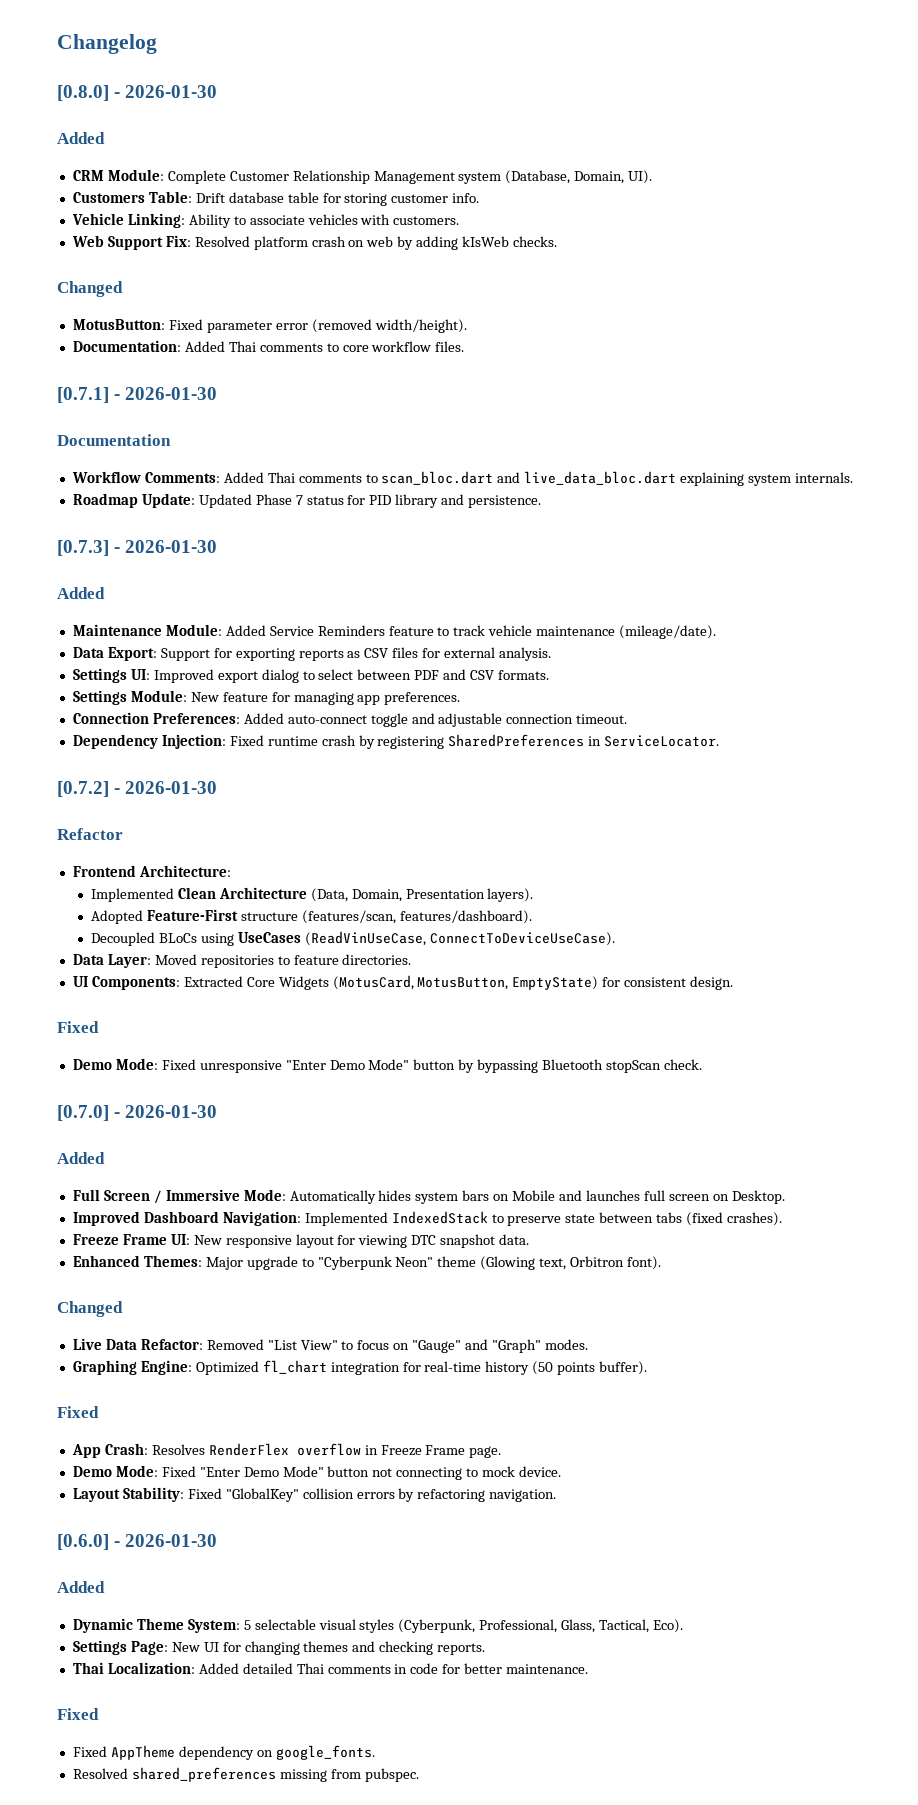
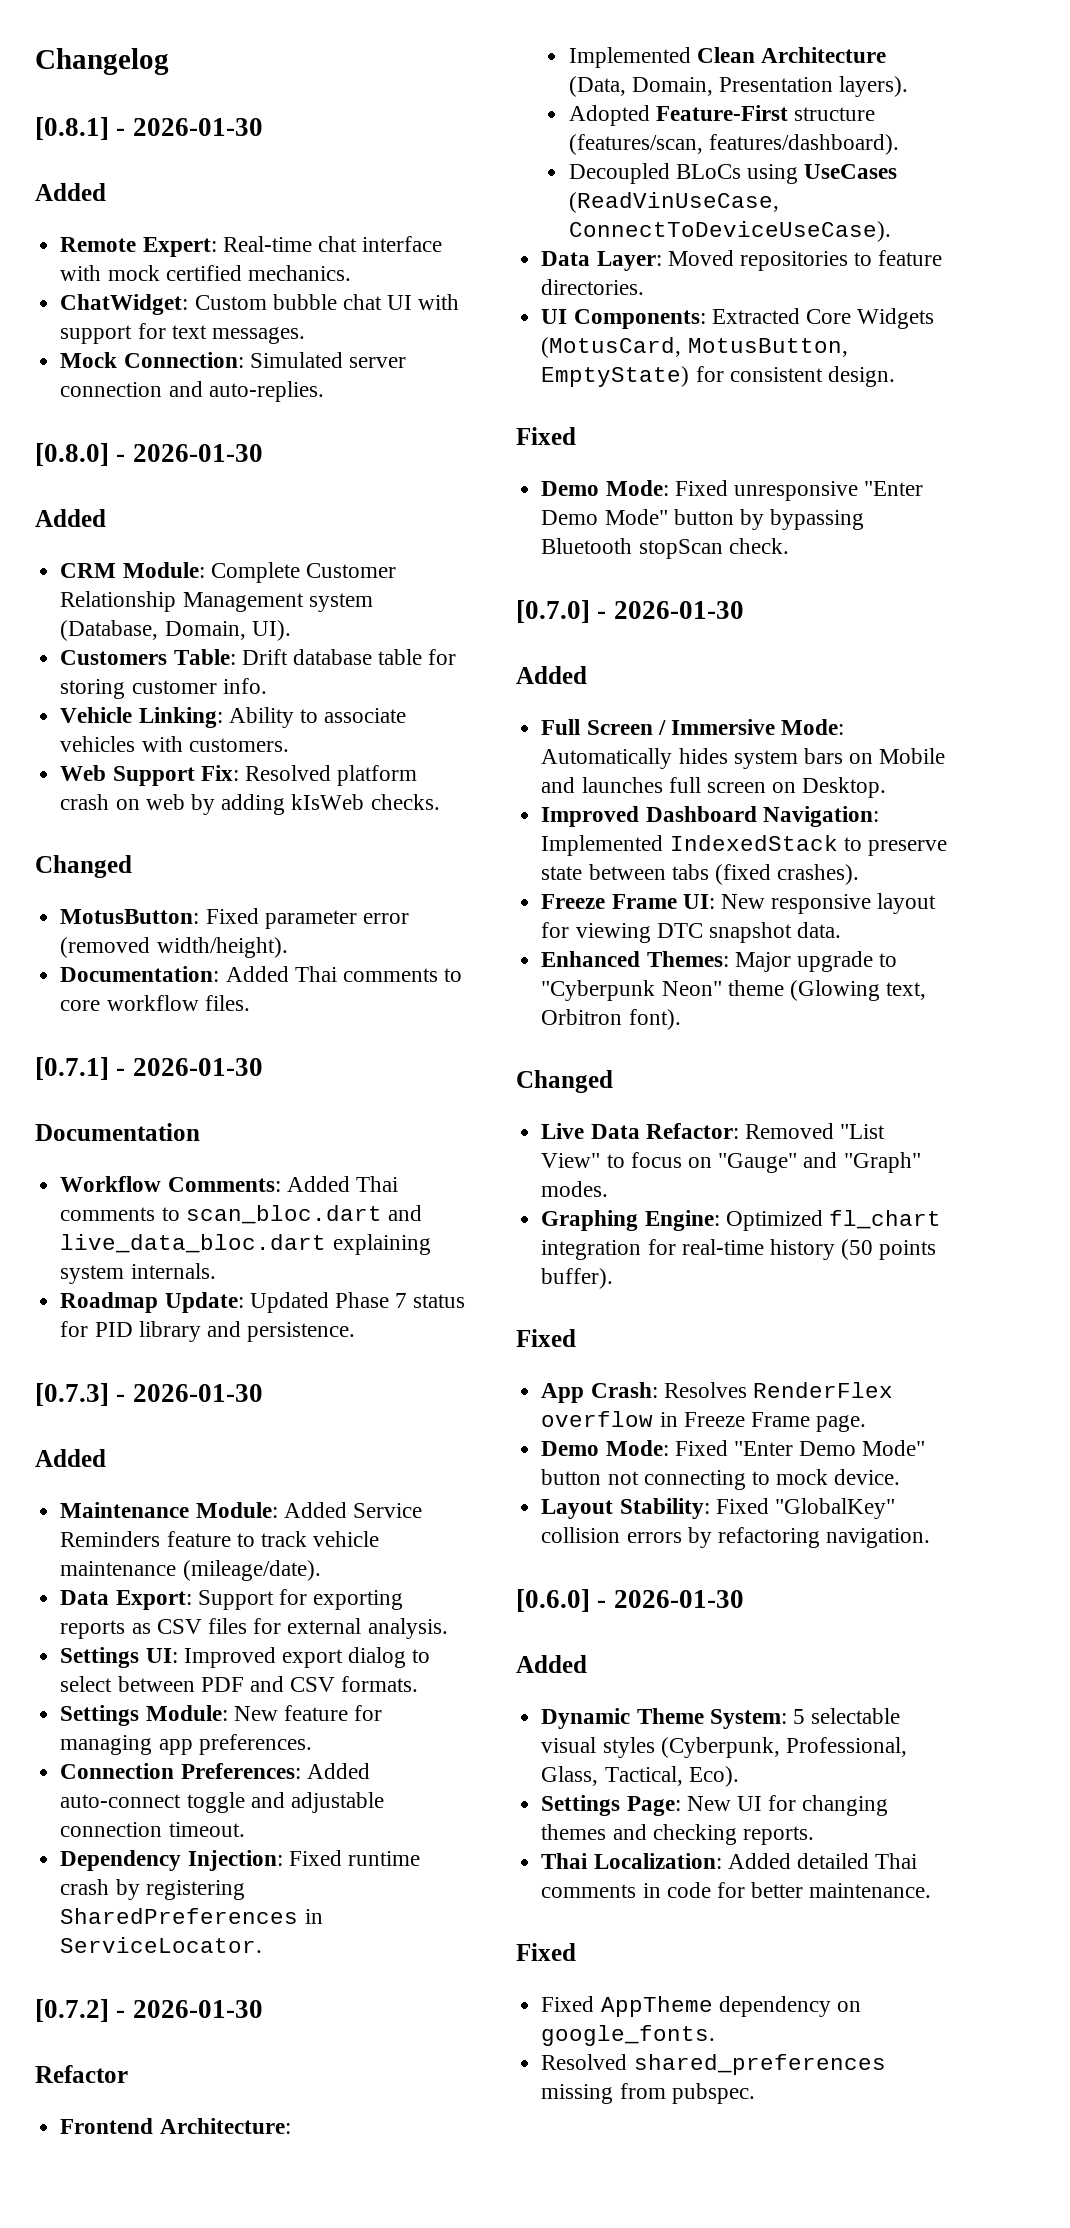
+ [0.8.1] - 2026-01-30
+ Added
+ Remote Expert: Real-time chat interface with mock certified mechanics.
+ ChatWidget: Custom bubble chat UI with support for text messages.
+ Mock Connection: Simulated server connection and auto-replies.

